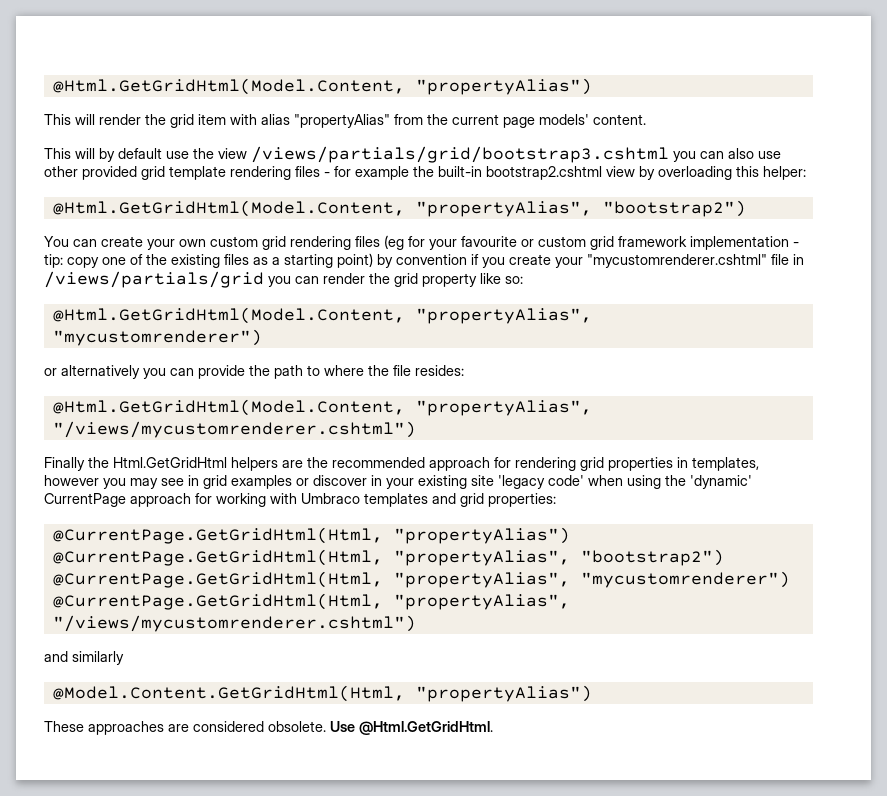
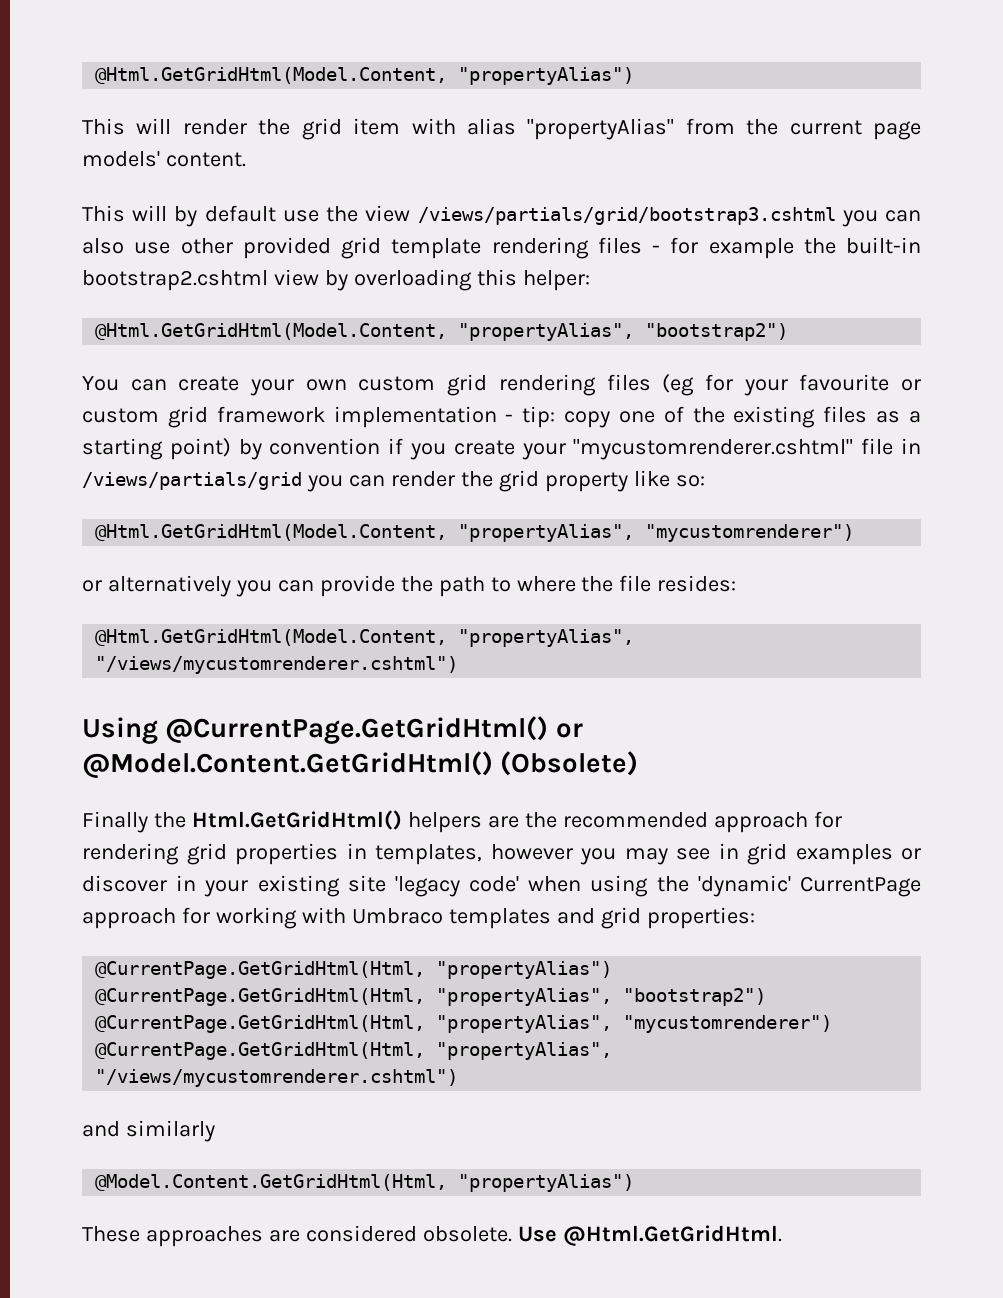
+ Using @CurrentPage.GetGridHtml() or @Model.Content.GetGridHtml() (Obsolete)
- Finally the Html.GetGridHtml helpers are the recommended approach for rendering grid properties in templates, however you may see in grid examples or discover in your existing site 'legacy code' when using the 'dynamic' CurrentPage approach for working with Umbraco templates and grid properties:
+ Finally the Html.GetGridHtml() helpers are the recommended approach for rendering grid properties in templates, however you may see in grid examples or discover in your existing site 'legacy code' when using the 'dynamic' CurrentPage approach for working with Umbraco templates and grid properties:

